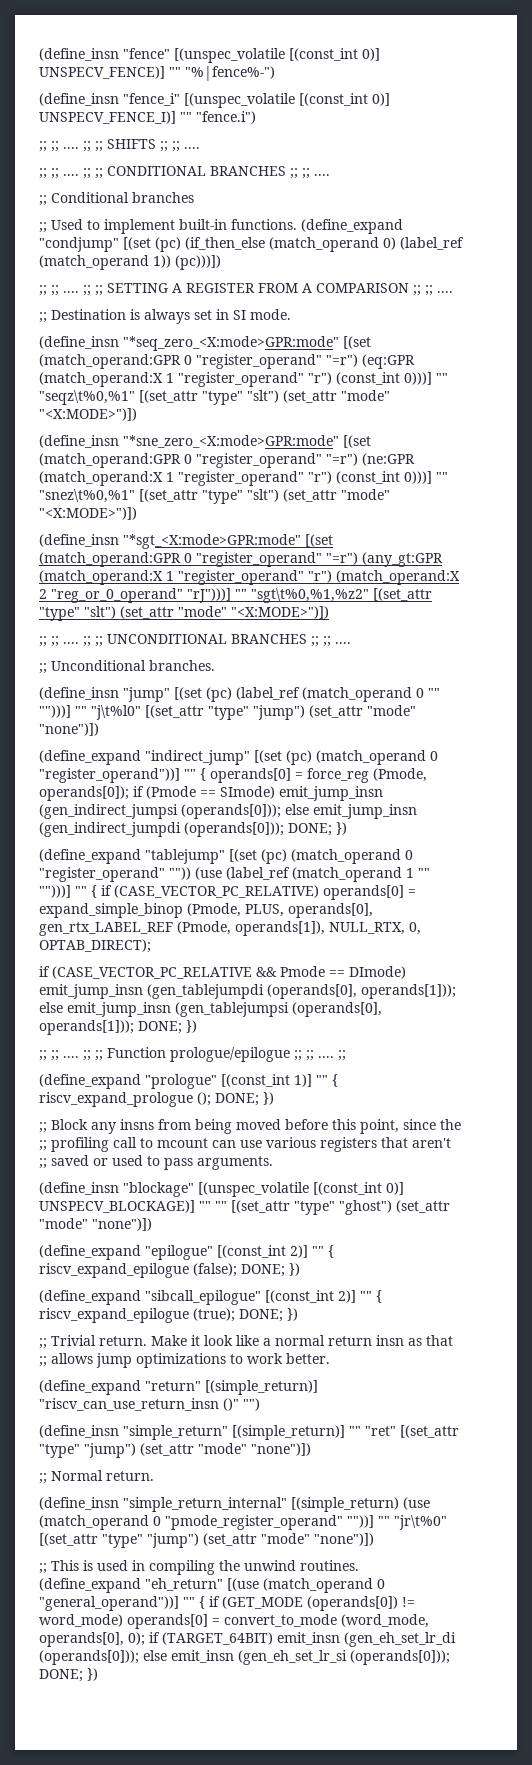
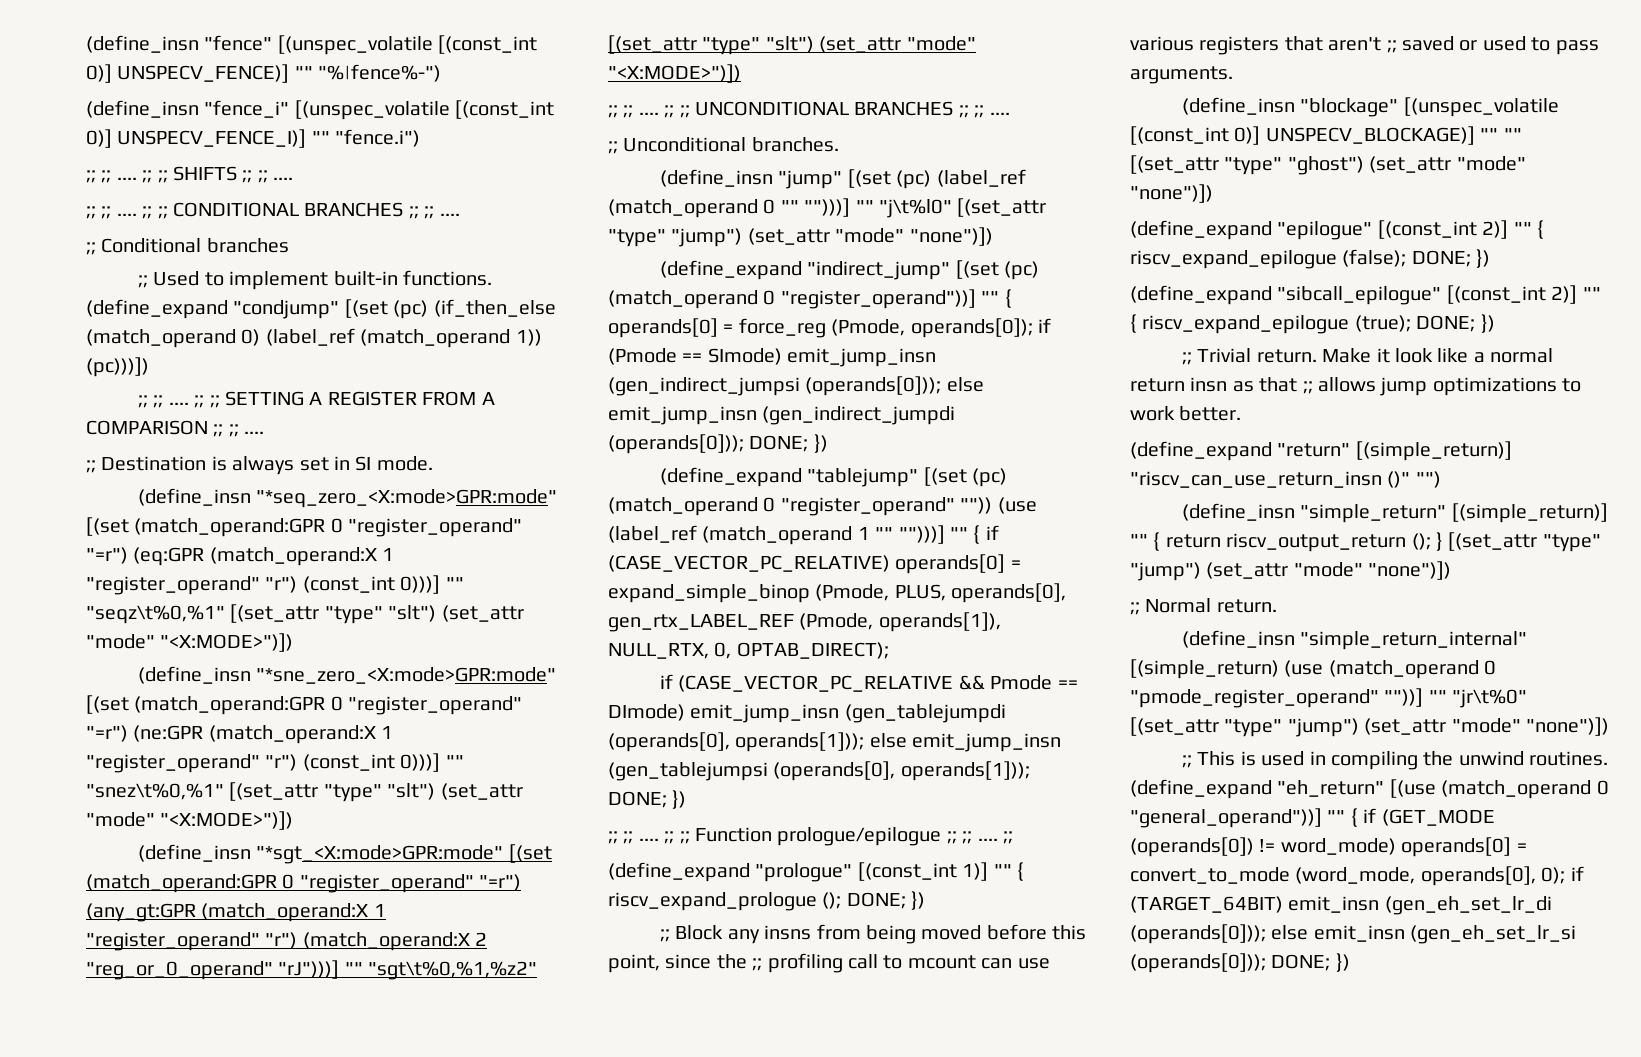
- (define_insn "simple_return" [(simple_return)] "" "ret" [(set_attr "type" "jump") (set_attr "mode" "none")])
+ (define_insn "simple_return" [(simple_return)] "" { return riscv_output_return (); } [(set_attr "type" "jump") (set_attr "mode" "none")])

